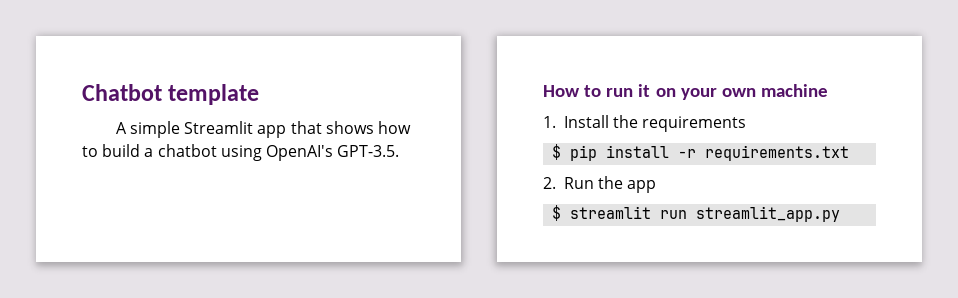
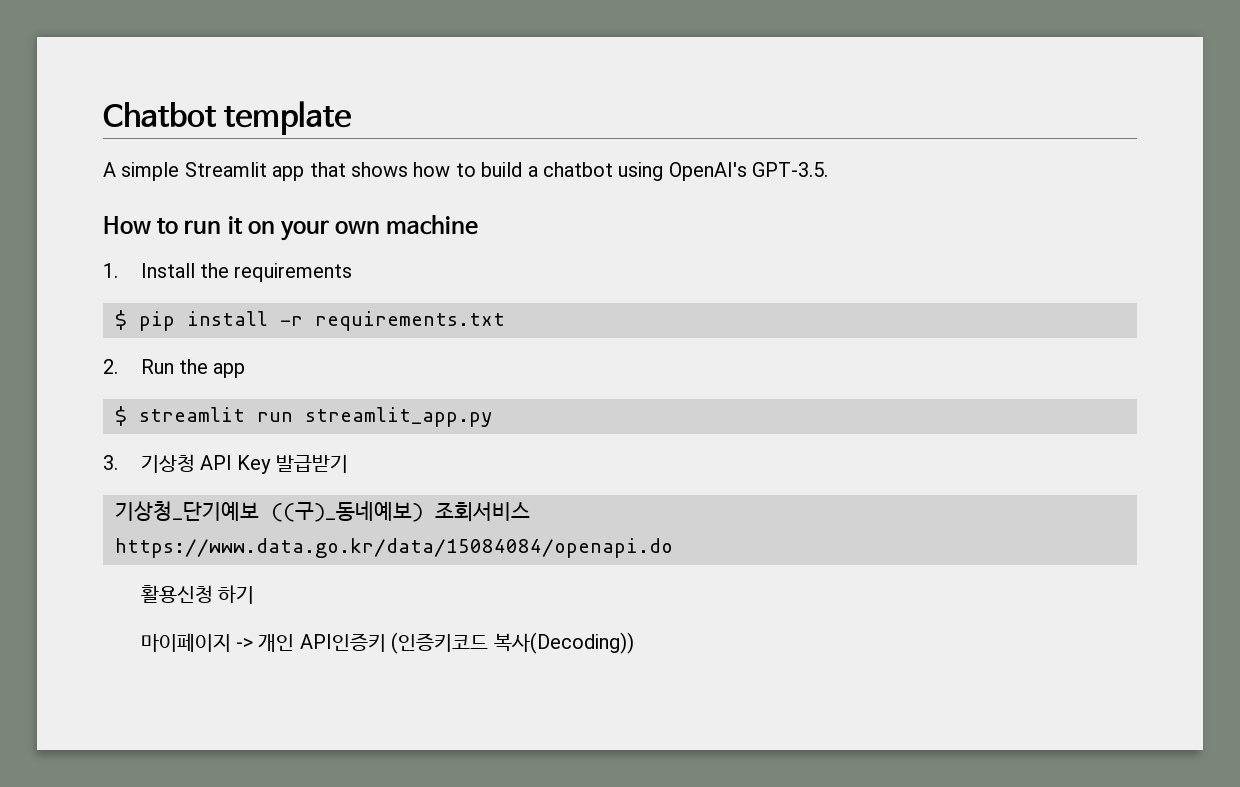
+ 3. 기상청 API Key 발급받기
+ 기상청_단기예보 ((구)_동네예보) 조회서비스
+ https://www.data.go.kr/data/15084084/openapi.do
+ 활용신청 하기
+ 마이페이지 -> 개인 API인증키 (인증키코드 복사(Decoding))

